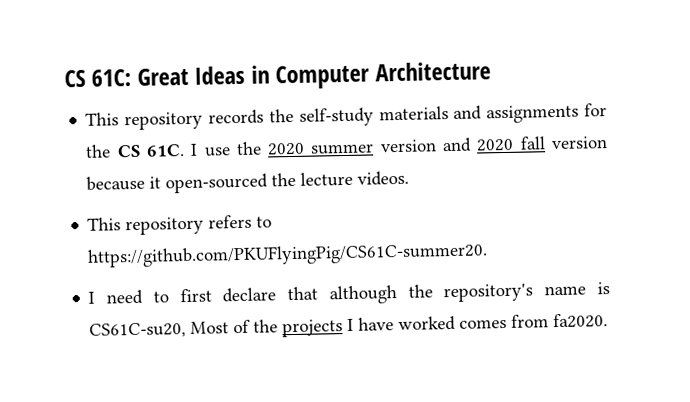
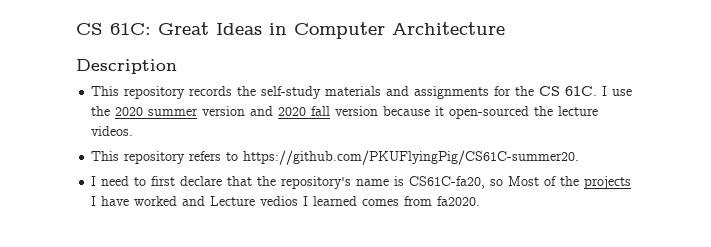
+ Description
- I need to first declare that although the repository's name is CS61C-su20, Most of the projects I have worked comes from fa2020.
+ I need to first declare that the repository's name is CS61C-fa20, so Most of the projects I have worked and Lecture vedios I learned comes from fa2020.

